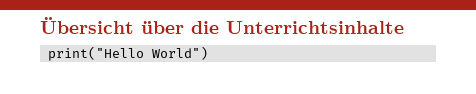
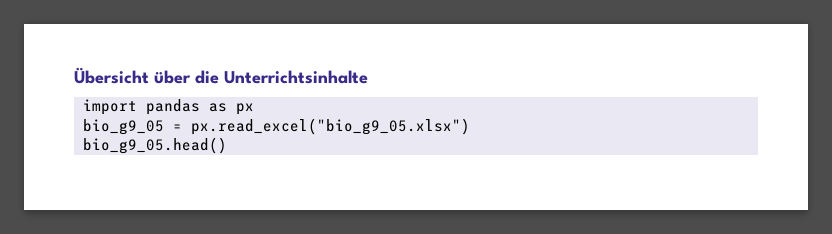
- print("Hello World")
+ import pandas as px
+ bio_g9_05 = px.read_excel("bio_g9_05.xlsx")
+ bio_g9_05.head()

